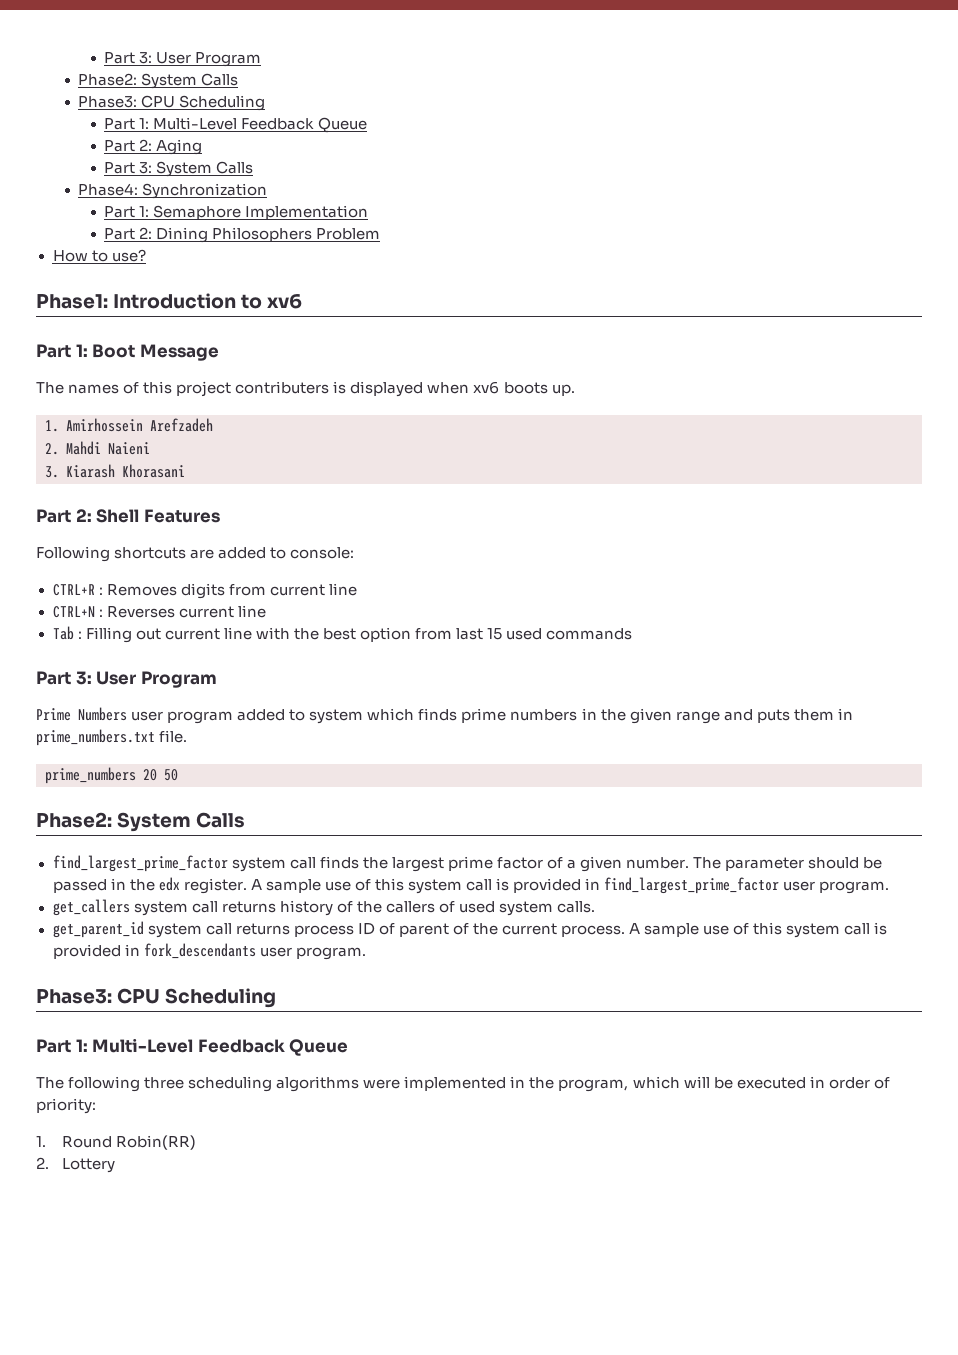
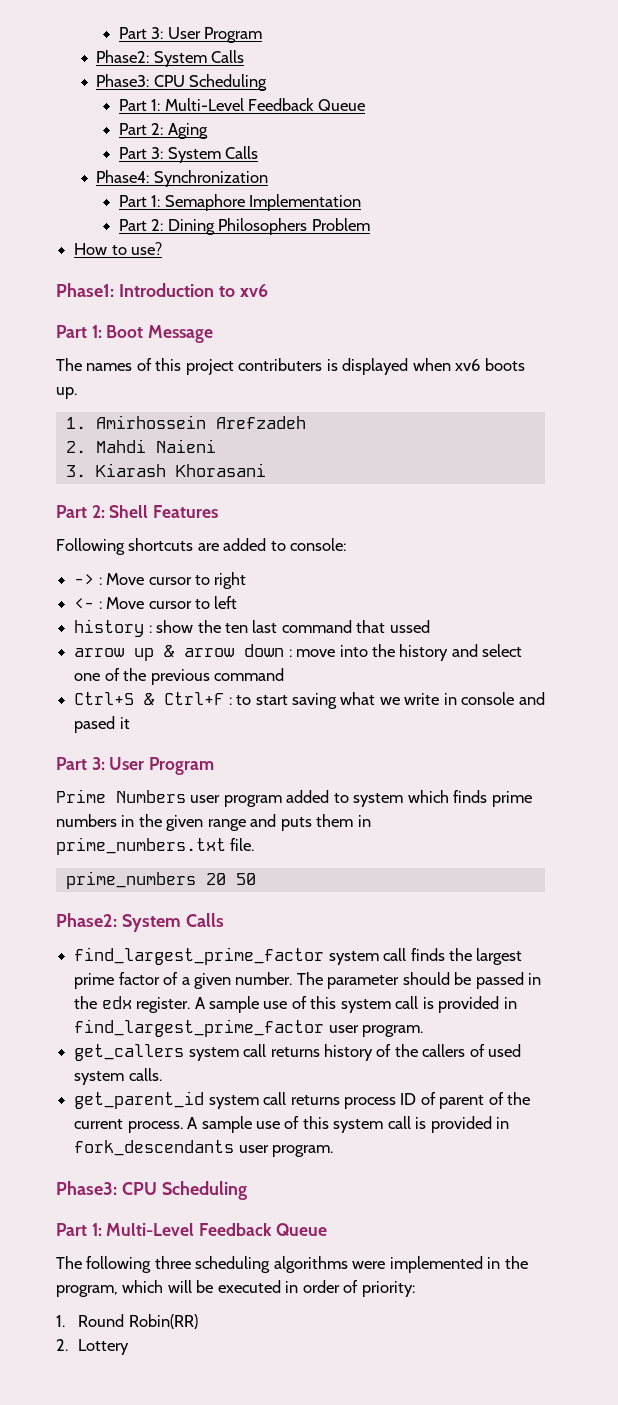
- CTRL+R : Removes digits from current line
- CTRL+N : Reverses current line
- Tab : Filling out current line with the best option from last 15 used commands
+ -> : Move cursor to right
+ <- : Move cursor to left
+ history : show the ten last command that ussed
+ arrow up & arrow down : move into the history and select one of the previous command
+ Ctrl+S & Ctrl+F : to start saving what we write in console and pased it

